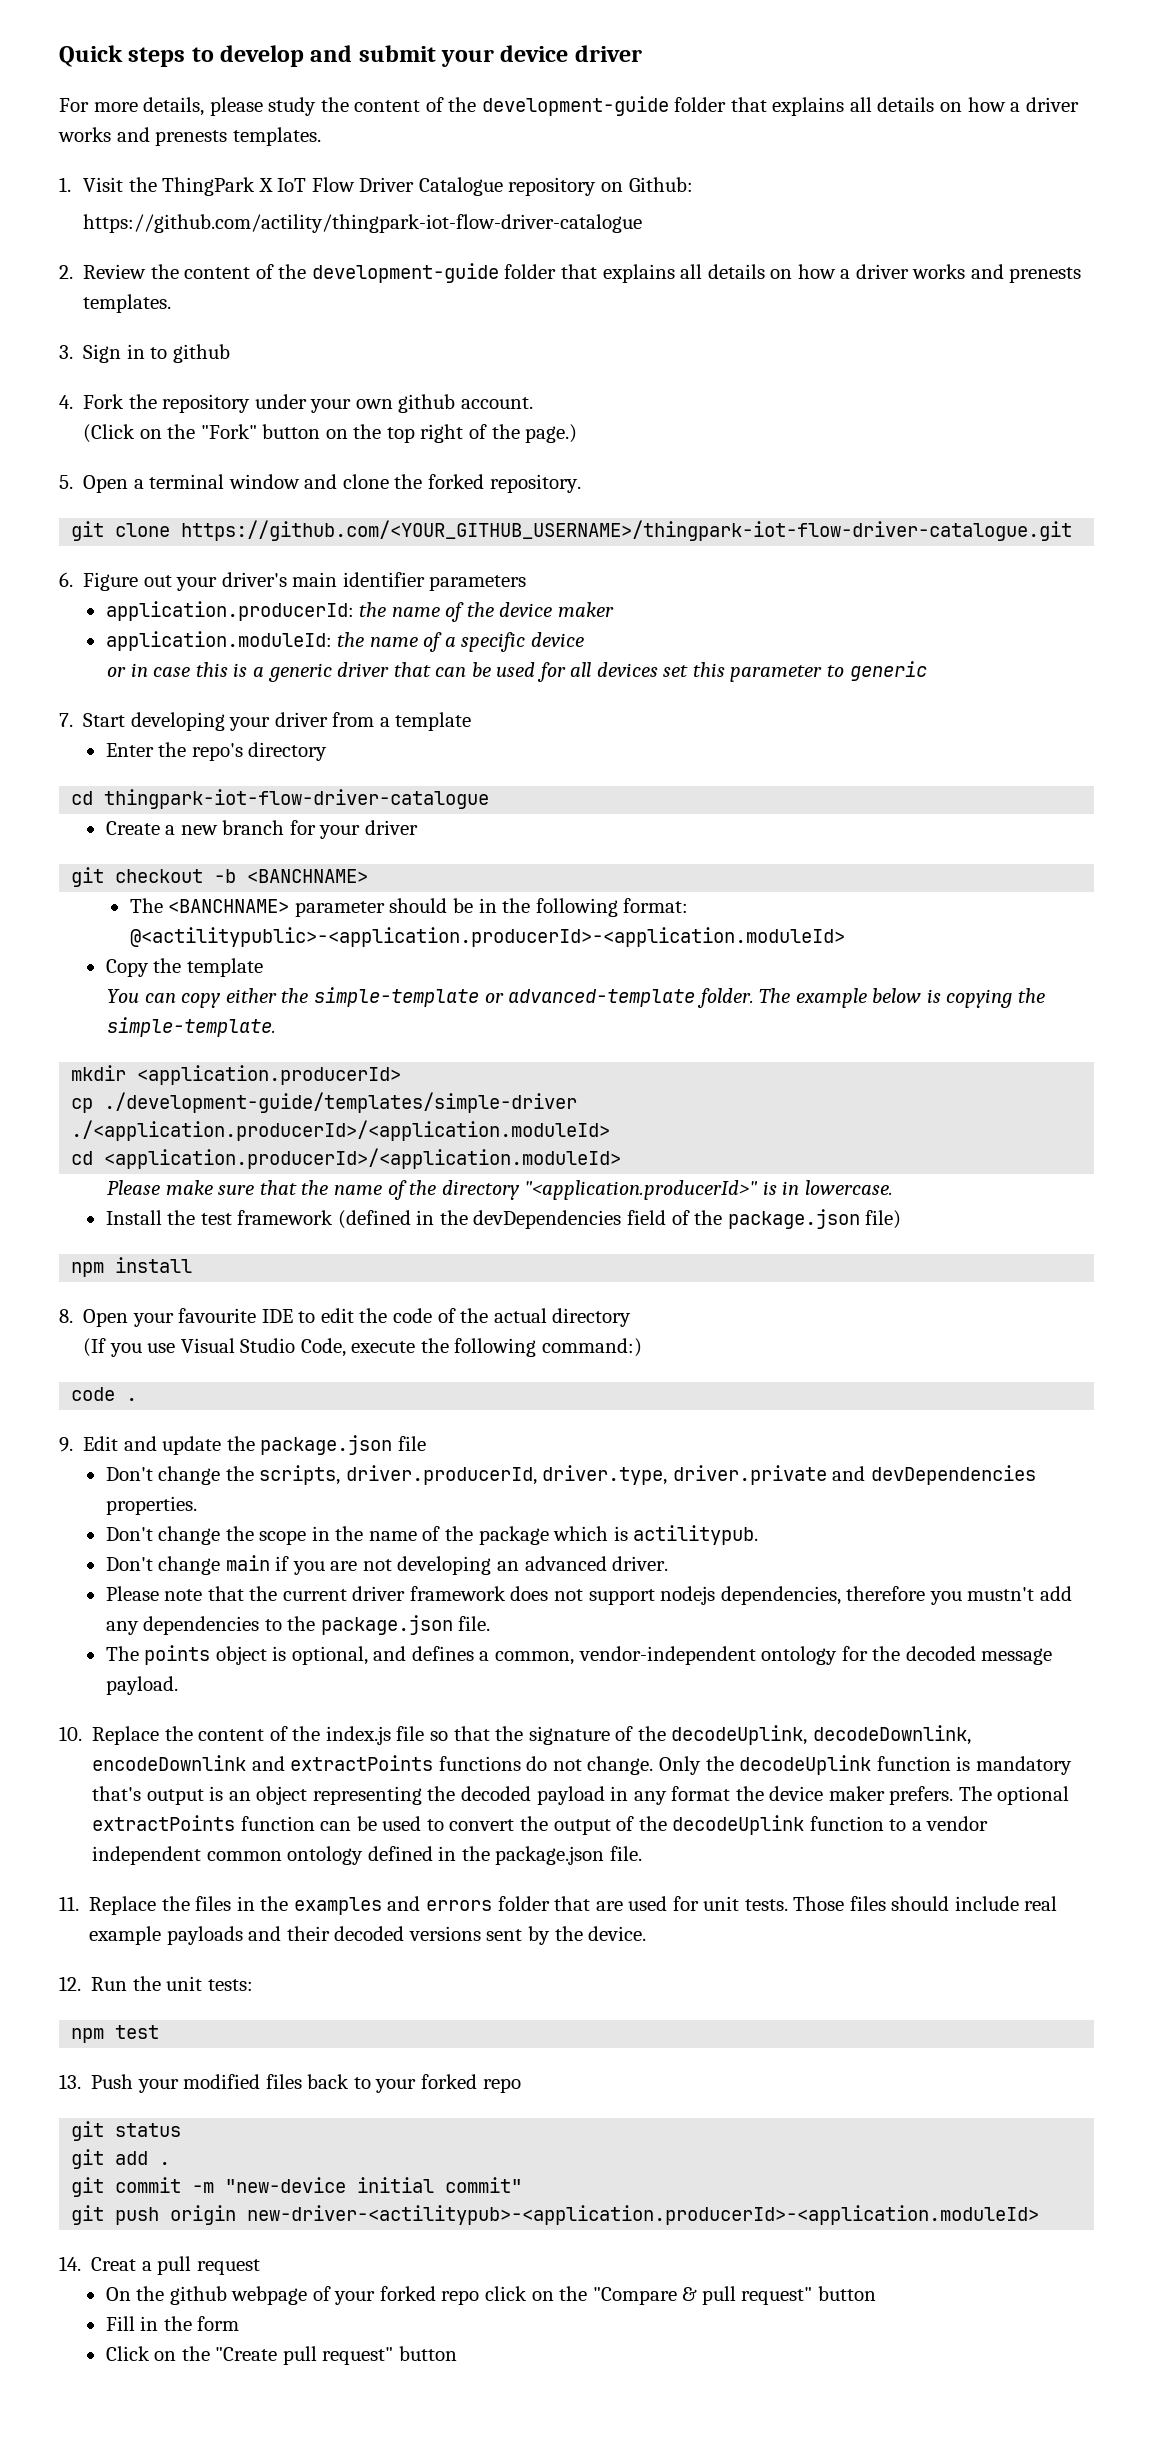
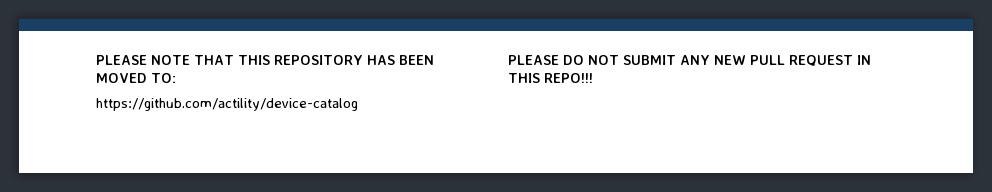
- Quick steps to develop and submit your device driver
- For more details, please study the content of the development-guide folder that explains all details on how a driver works and prenests templates.
- 1. Visit the ThingPark X IoT Flow Driver Catalogue repository on Github:
- https://github.com/actility/thingpark-iot-flow-driver-catalogue
- 2. Review the content of the development-guide folder that explains all details on how a driver works and prenests templates.
- 3. Sign in to github
- 4. Fork the repository under your own github account.
- (Click on the "Fork" button on the top right of the page.)
- 5. Open a terminal window and clone the forked repository.
- git clone https://github.com/<YOUR_GITHUB_USERNAME>/thingpark-iot-flow-driver-catalogue.git
- 6. Figure out your driver's main identifier parameters
- application.producerId: the name of the device maker
- application.moduleId: the name of a specific device
- or in case this is a generic driver that can be used for all devices set this parameter to generic
- 7. Start developing your driver from a template
- Enter the repo's directory
- cd thingpark-iot-flow-driver-catalogue
- Create a new branch for your driver
- git checkout -b <BANCHNAME>
- The <BANCHNAME> parameter should be in the following format: @<actilitypublic>-<application.producerId>-<application.moduleId>
- Copy the template
- You can copy either the simple-template or advanced-template folder. The example below is copying the simple-template.
- mkdir <application.producerId>
- cp ./development-guide/templates/simple-driver ./<application.producerId>/<application.moduleId>
- cd <application.producerId>/<application.moduleId>
- Please make sure that the name of the directory "<application.producerId>" is in lowercase.
- Install the test framework (defined in the devDependencies field of the package.json file)
- npm install
- 8. Open your favourite IDE to edit the code of the actual directory
- (If you use Visual Studio Code, execute the following command:)
- code .
- 9. Edit and update the package.json file
- Don't change the scripts, driver.producerId, driver.type, driver.private and devDependencies properties.
- Don't change the scope in the name of the package which is actilitypub.
- Don't change main if you are not developing an advanced driver.
- Please note that the current driver framework does not support nodejs dependencies, therefore you mustn't add any dependencies to the package.json file.
- The points object is optional, and defines a common, vendor-independent ontology for the decoded message payload.
- 10. Replace the content of the index.js file so that the signature of the decodeUplink, decodeDownlink, encodeDownlink and extractPoints functions do not change. Only the decodeUplink function is mandatory that's output is an object representing the decoded payload in any format the device maker prefers. The optional extractPoints function can be used to convert the output of the decodeUplink function to a vendor independent common ontology defined in the package.json file.
- 11. Replace the files in the examples and errors folder that are used for unit tests. Those files should include real example payloads and their decoded versions sent by the device.
- 12. Run the unit tests:
- npm test
- 13. Push your modified files back to your forked repo
- git status
- git add .
- git commit -m "new-device initial commit"
- git push origin new-driver-<actilitypub>-<application.producerId>-<application.moduleId>
- 14. Creat a pull request
- On the github webpage of your forked repo click on the "Compare & pull request" button
- Fill in the form
- Click on the "Create pull request" button
+ PLEASE NOTE THAT THIS REPOSITORY HAS BEEN MOVED TO:
+ https://github.com/actility/device-catalog
+ PLEASE DO NOT SUBMIT ANY NEW PULL REQUEST IN THIS REPO!!!

